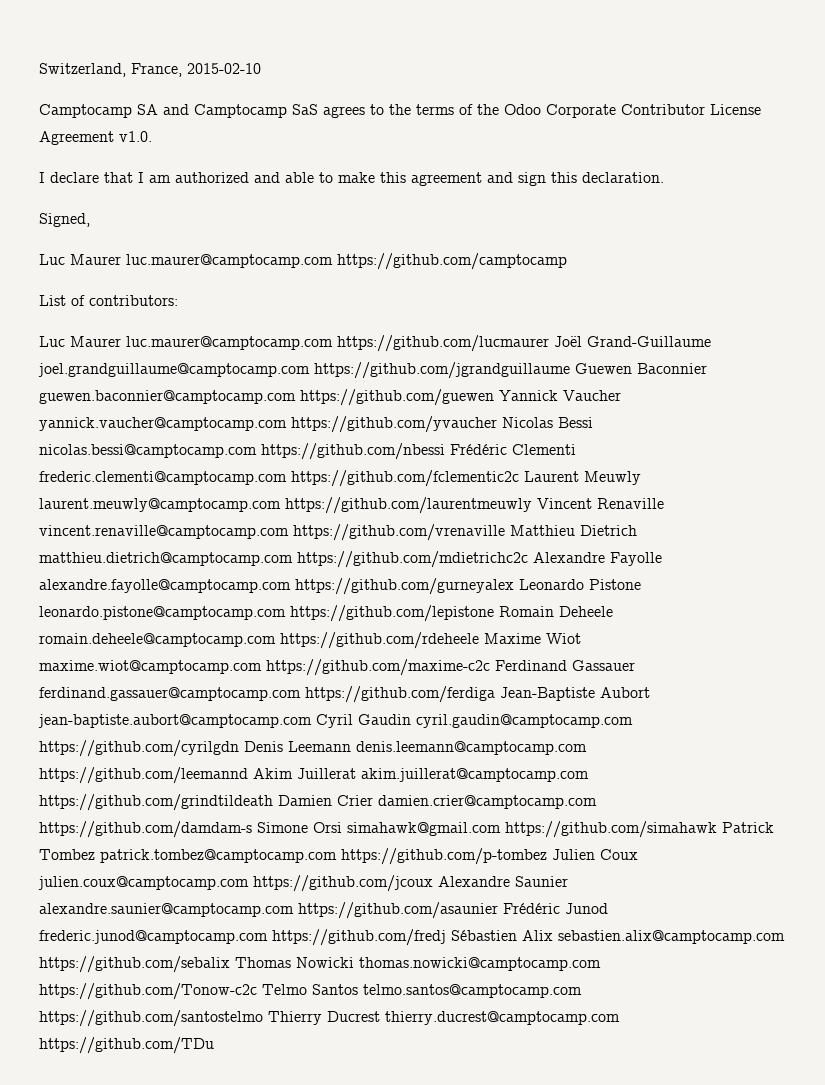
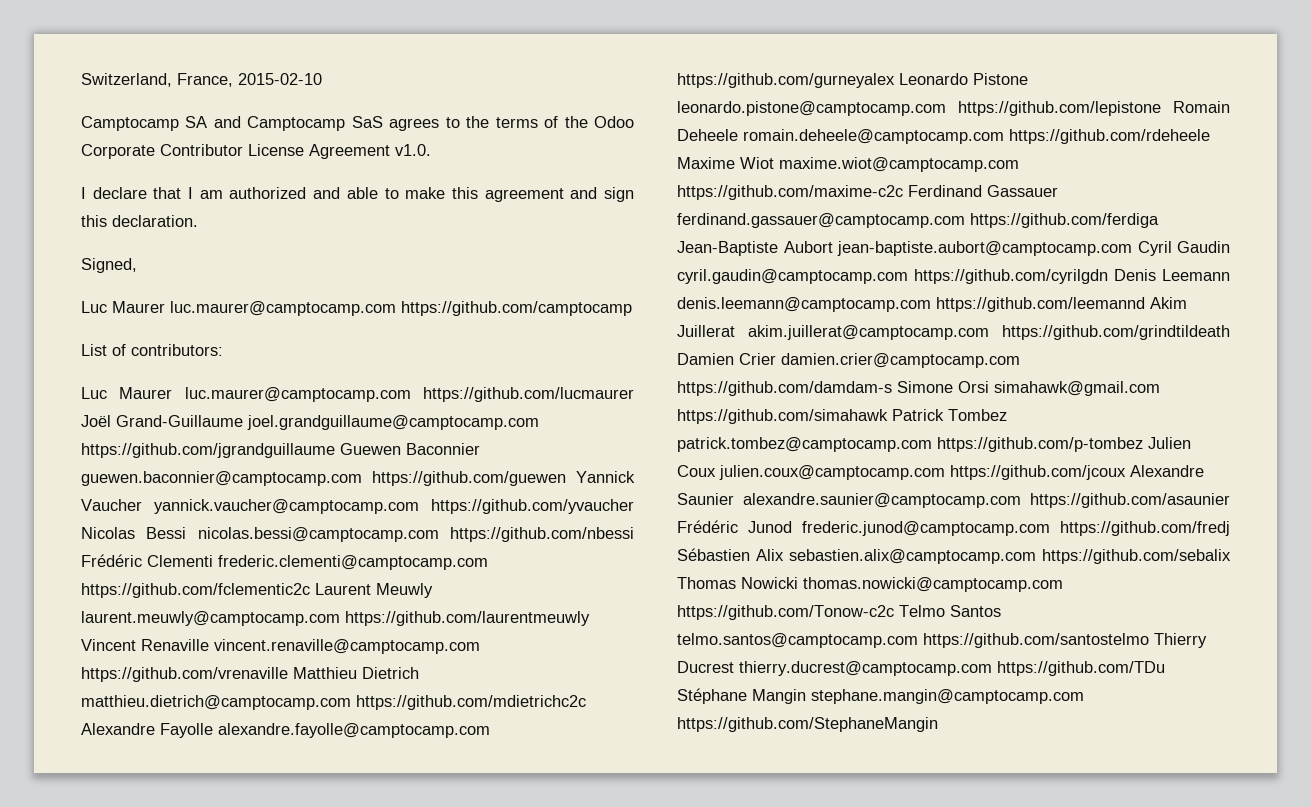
- Luc Maurer luc.maurer@camptocamp.com https://github.com/lucmaurer Joël Grand-Guillaume joel.grandguillaume@camptocamp.com https://github.com/jgrandguillaume Guewen Baconnier guewen.baconnier@camptocamp.com https://github.com/guewen Yannick Vaucher yannick.vaucher@camptocamp.com https://github.com/yvaucher Nicolas Bessi nicolas.bessi@camptocamp.com https://github.com/nbessi Frédéric Clementi frederic.clementi@camptocamp.com https://github.com/fclementic2c Laurent Meuwly laurent.meuwly@camptocamp.com https://github.com/laurentmeuwly Vincent Renaville vincent.renaville@camptocamp.com https://github.com/vrenaville Matthieu Dietrich matthieu.dietrich@camptocamp.com https://github.com/mdietrichc2c Alexandre Fayolle alexandre.fayolle@camptocamp.com https://github.com/gurneyalex Leonardo Pistone leonardo.pistone@camptocamp.com https://github.com/lepistone Romain Deheele romain.deheele@camptocamp.com https://github.com/rdeheele Maxime Wiot maxime.wiot@camptocamp.com https://github.com/maxime-c2c Ferdinand Gassauer ferdinand.gassauer@camptocamp.com https://github.com/ferdiga Jean-Baptiste Aubort jean-baptiste.aubort@camptocamp.com Cyril Gaudin cyril.gaudin@camptocamp.com https://github.com/cyrilgdn Denis Leemann denis.leemann@camptocamp.com https://github.com/leemannd Akim Juillerat akim.juillerat@camptocamp.com https://github.com/grindtildeath Damien Crier damien.crier@camptocamp.com https://github.com/damdam-s Simone Orsi simahawk@gmail.com https://github.com/simahawk Patrick Tombez patrick.tombez@camptocamp.com https://github.com/p-tombez Julien Coux julien.coux@camptocamp.com https://github.com/jcoux Alexandre Saunier alexandre.saunier@camptocamp.com https://github.com/asaunier Frédéric Junod frederic.junod@camptocamp.com https://github.com/fredj Sébastien Alix sebastien.alix@camptocamp.com https://github.com/sebalix Thomas Nowicki thomas.nowicki@camptocamp.com https://github.com/Tonow-c2c Telmo Santos telmo.santos@camptocamp.com https://github.com/santostelmo Thierry Ducrest thierry.ducrest@camptocamp.com https://github.com/TDu
+ Luc Maurer luc.maurer@camptocamp.com https://github.com/lucmaurer Joël Grand-Guillaume joel.grandguillaume@camptocamp.com https://github.com/jgrandguillaume Guewen Baconnier guewen.baconnier@camptocamp.com https://github.com/guewen Yannick Vaucher yannick.vaucher@camptocamp.com https://github.com/yvaucher Nicolas Bessi nicolas.bessi@camptocamp.com https://github.com/nbessi Frédéric Clementi frederic.clementi@camptocamp.com https://github.com/fclementic2c Laurent Meuwly laurent.meuwly@camptocamp.com https://github.com/laurentmeuwly Vincent Renaville vincent.renaville@camptocamp.com https://github.com/vrenaville Matthieu Dietrich matthieu.dietrich@camptocamp.com https://github.com/mdietrichc2c Alexandre Fayolle alexandre.fayolle@camptocamp.com https://github.com/gurneyalex Leonardo Pistone leonardo.pistone@camptocamp.com https://github.com/lepistone Romain Deheele romain.deheele@camptocamp.com https://github.com/rdeheele Maxime Wiot maxime.wiot@camptocamp.com https://github.com/maxime-c2c Ferdinand Gassauer ferdinand.gassauer@camptocamp.com https://github.com/ferdiga Jean-Baptiste Aubort jean-baptiste.aubort@camptocamp.com Cyril Gaudin cyril.gaudin@camptocamp.com https://github.com/cyrilgdn Denis Leemann denis.leemann@camptocamp.com https://github.com/leemannd Akim Juillerat akim.juillerat@camptocamp.com https://github.com/grindtildeath Damien Crier damien.crier@camptocamp.com https://github.com/damdam-s Simone Orsi simahawk@gmail.com https://github.com/simahawk Patrick Tombez patrick.tombez@camptocamp.com https://github.com/p-tombez Julien Coux julien.coux@camptocamp.com https://github.com/jcoux Alexandre Saunier alexandre.saunier@camptocamp.com https://github.com/asaunier Frédéric Junod frederic.junod@camptocamp.com https://github.com/fredj Sébastien Alix sebastien.alix@camptocamp.com https://github.com/sebalix Thomas Nowicki thomas.nowicki@camptocamp.com https://github.com/Tonow-c2c Telmo Santos telmo.santos@camptocamp.com https://github.com/santostelmo Thierry Ducrest thierry.ducrest@camptocamp.com https://github.com/TDu Stéphane Mangin stephane.mangin@camptocamp.com https://github.com/StephaneMangin

